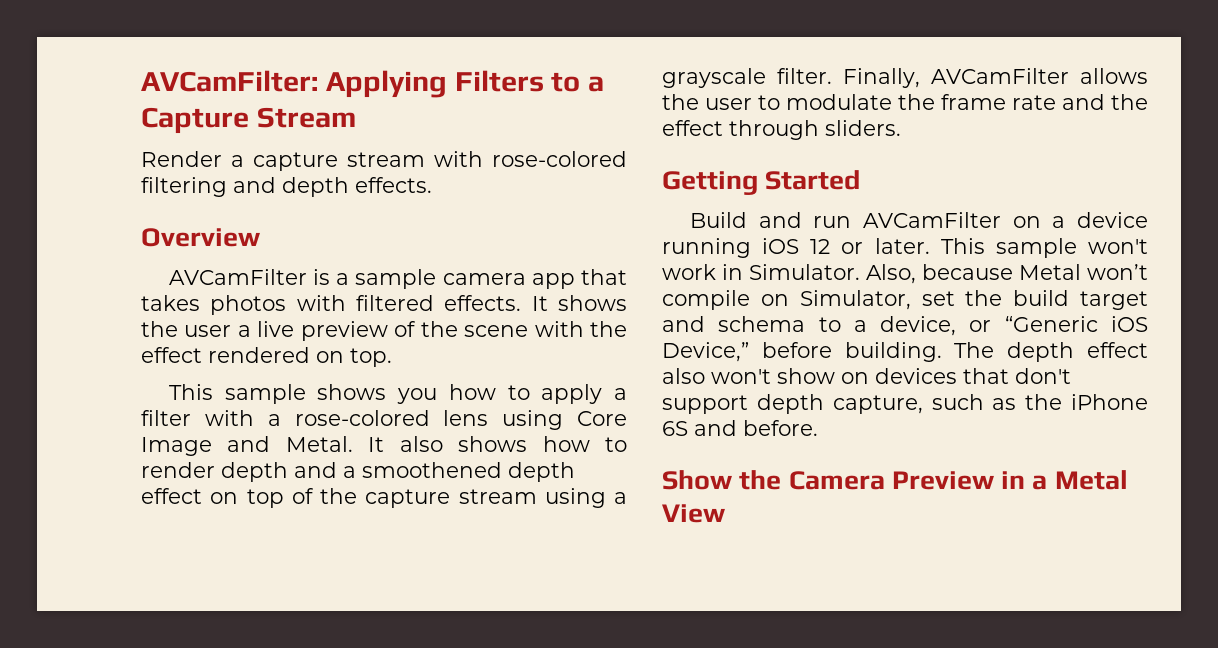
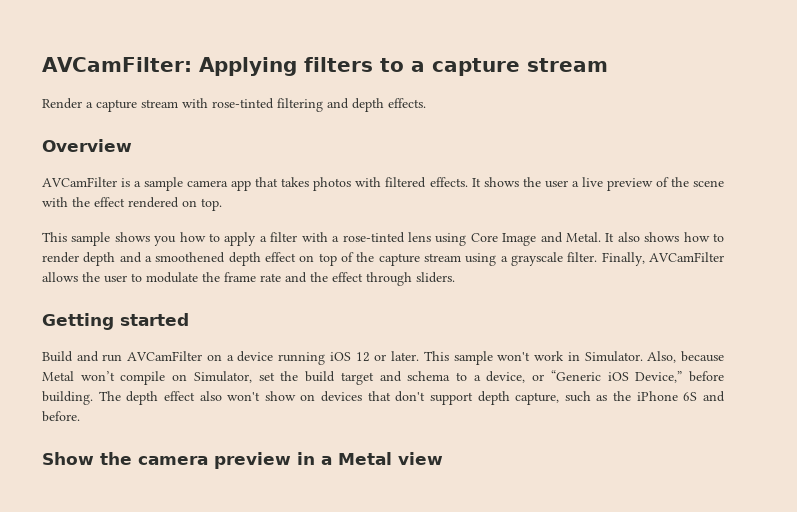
- AVCamFilter: Applying Filters to a Capture Stream
+ AVCamFilter: Applying filters to a capture stream
- Render a capture stream with rose-colored filtering and depth effects.
+ Render a capture stream with rose-tinted filtering and depth effects.
- This sample shows you how to apply a filter with a rose-colored lens using Core Image and Metal.
+ This sample shows you how to apply a filter with a rose-tinted lens using Core Image and Metal.
- Getting Started
+ Getting started
- Show the Camera Preview in a Metal View
+ Show the camera preview in a Metal view

